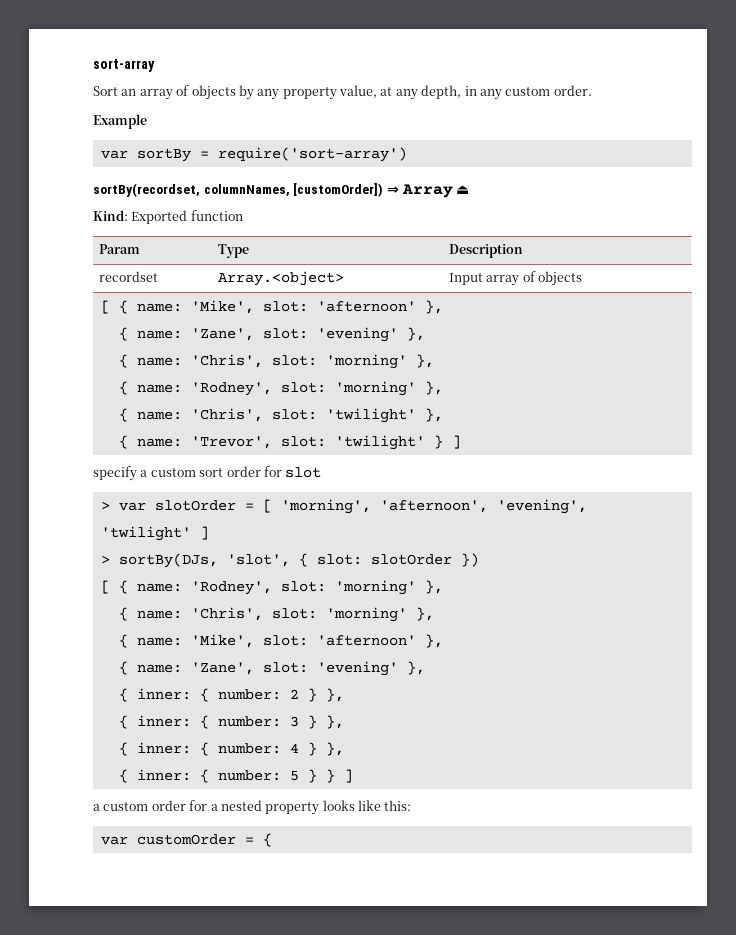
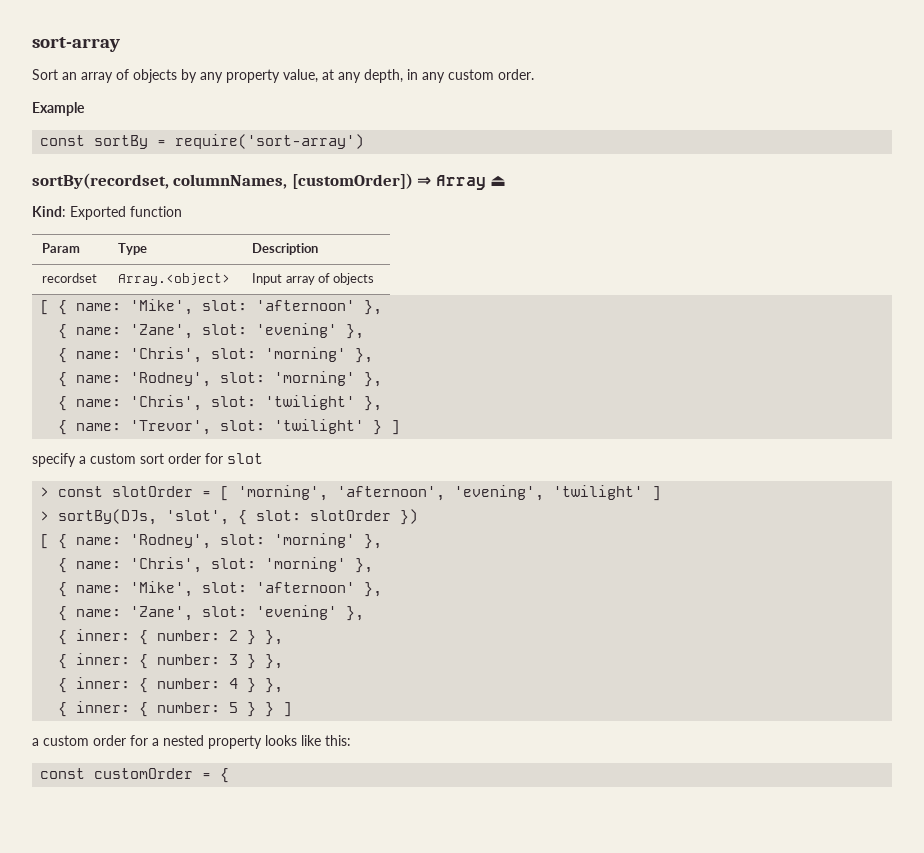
- var sortBy = require('sort-array')
+ const sortBy = require('sort-array')
- > var slotOrder = [ 'morning', 'afternoon', 'evening', 'twilight' ]
+ > const slotOrder = [ 'morning', 'afternoon', 'evening', 'twilight' ]
- var customOrder = {
+ const customOrder = {

